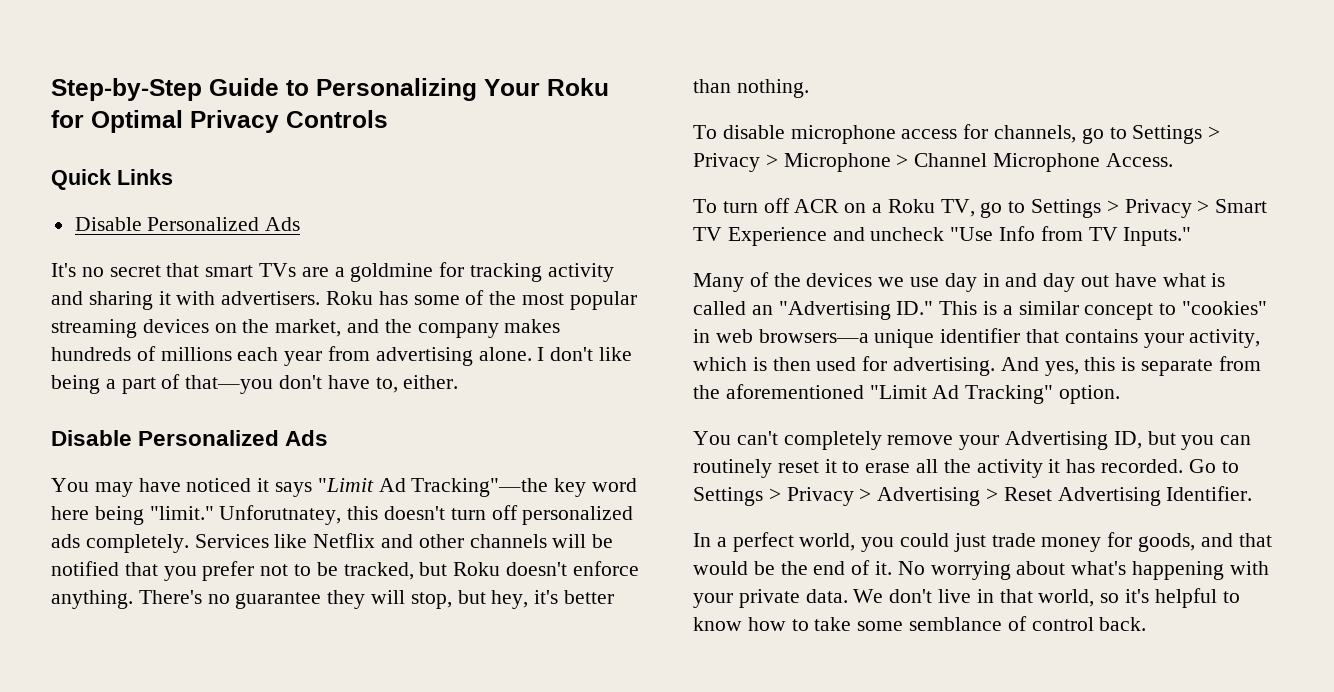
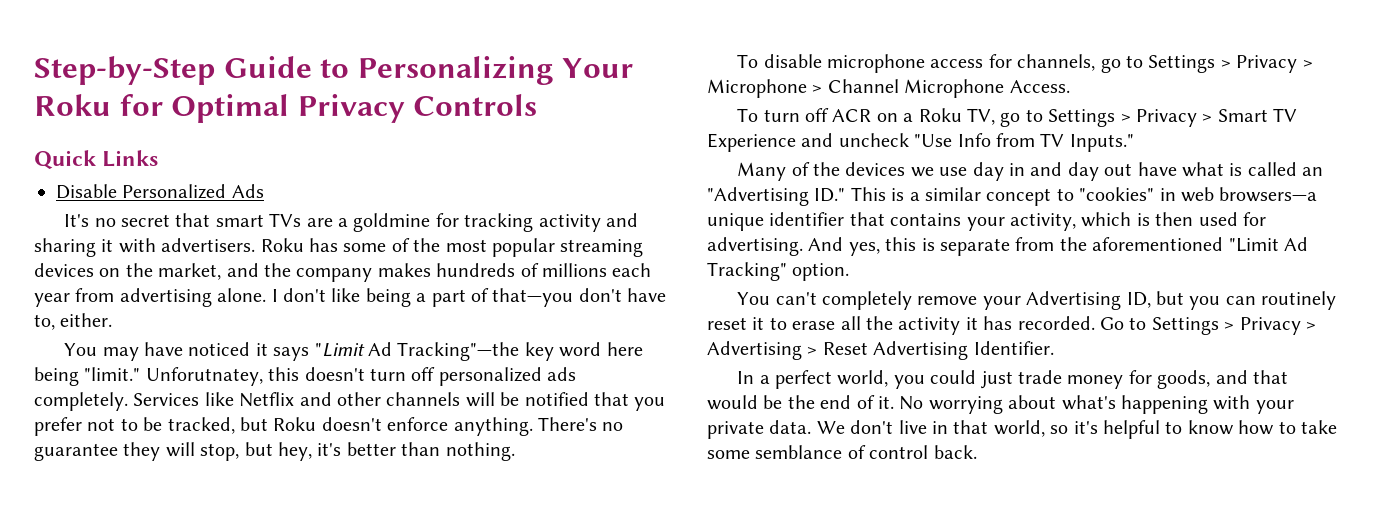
  I don't like being a part of that—you don't have to, either.
- Disable Personalized Ads

